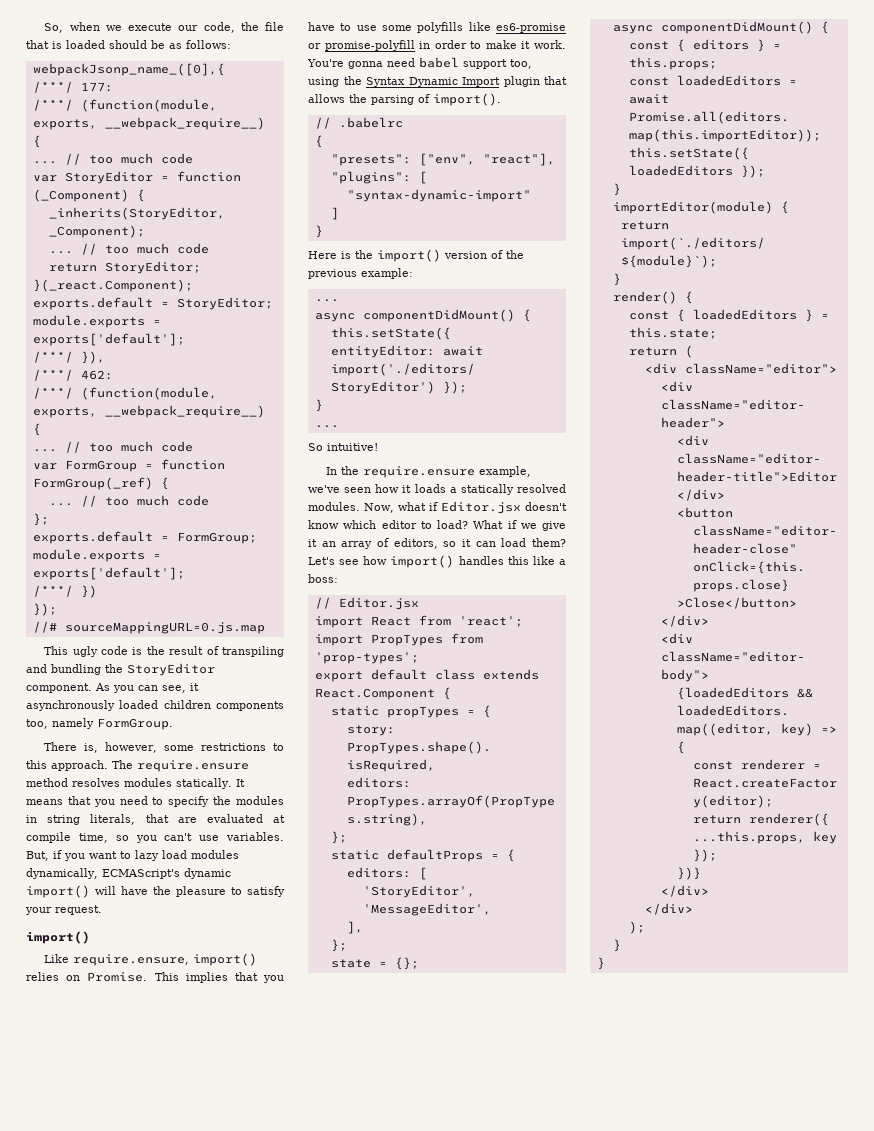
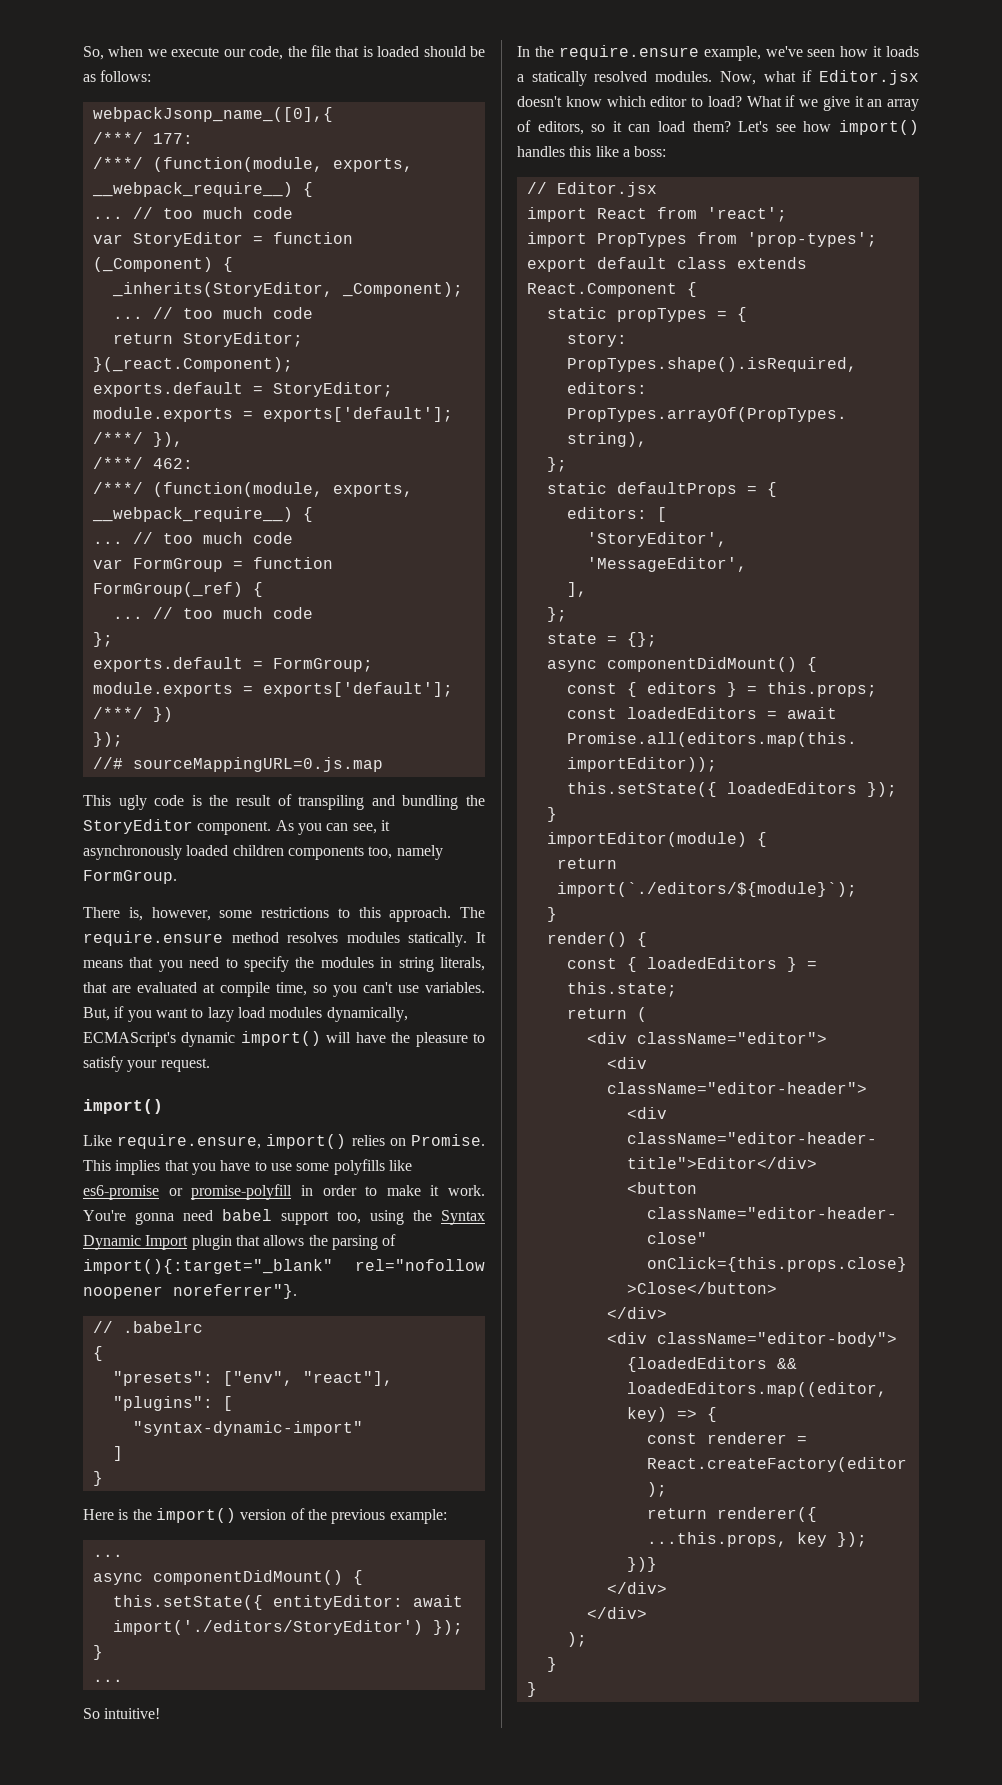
- You're gonna need babel support too, using the Syntax Dynamic Import plugin that allows the parsing of import().
+ You're gonna need babel support too, using the Syntax Dynamic Import plugin that allows the parsing of import(){:target="_blank" rel="nofollow noopener noreferrer"}.

